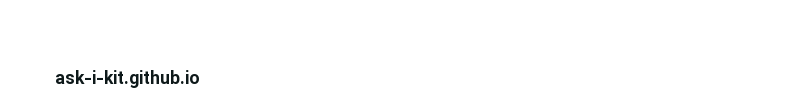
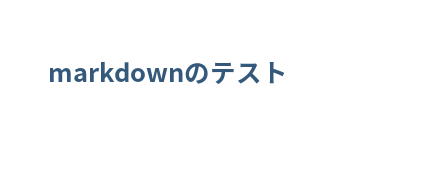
- ask-i-kit.github.io
+ markdownのテスト

